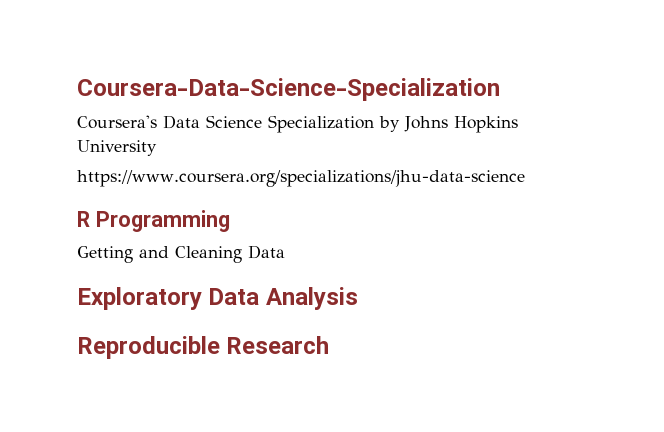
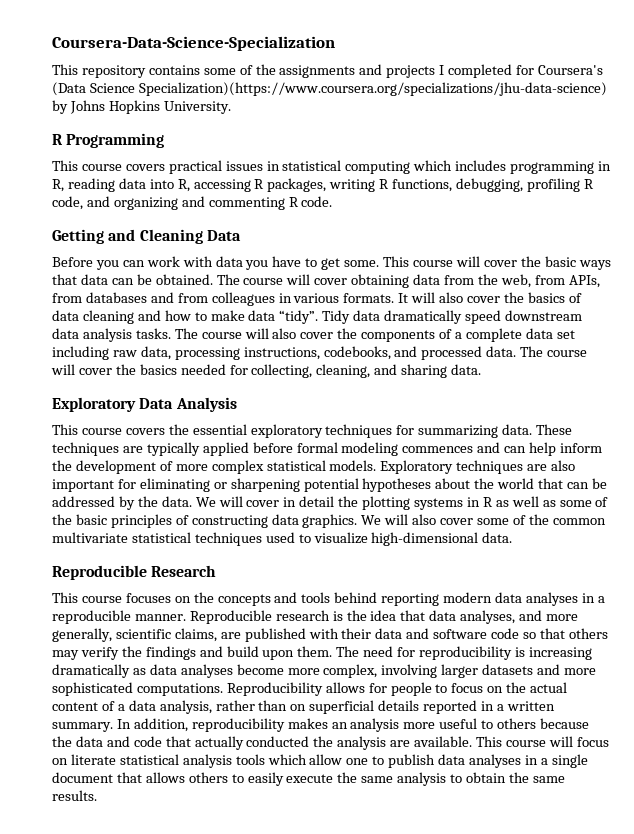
- Coursera's Data Science Specialization by Johns Hopkins University
- https://www.coursera.org/specializations/jhu-data-science
+ This repository contains some of the assignments and projects I completed for Coursera's (Data Science Specialization)(https://www.coursera.org/specializations/jhu-data-science) by Johns Hopkins University.
+ This course covers practical issues in statistical computing which includes programming in R, reading data into R, accessing R packages, writing R functions, debugging, profiling R code, and organizing and commenting R code.
  Getting and Cleaning Data
+ Before you can work with data you have to get some. This course will cover the basic ways that data can be obtained. The course will cover obtaining data from the web, from APIs, from databases and from colleagues in various formats. It will also cover the basics of data cleaning and how to make data “tidy”. Tidy data dramatically speed downstream data analysis tasks. The course will also cover the components of a complete data set including raw data, processing instructions, codebooks, and processed data. The course will cover the basics needed for collecting, cleaning, and sharing data.
  Exploratory Data Analysis
+ This course covers the essential exploratory techniques for summarizing data. These techniques are typically applied before formal modeling commences and can help inform the development of more complex statistical models. Exploratory techniques are also important for eliminating or sharpening potential hypotheses about the world that can be addressed by the data. We will cover in detail the plotting systems in R as well as some of the basic principles of constructing data graphics. We will also cover some of the common multivariate statistical techniques used to visualize high-dimensional data.
  Reproducible Research
+ This course focuses on the concepts and tools behind reporting modern data analyses in a reproducible manner. Reproducible research is the idea that data analyses, and more generally, scientific claims, are published with their data and software code so that others may verify the findings and build upon them. The need for reproducibility is increasing dramatically as data analyses become more complex, involving larger datasets and more sophisticated computations. Reproducibility allows for people to focus on the actual content of a data analysis, rather than on superficial details reported in a written summary. In addition, reproducibility makes an analysis more useful to others because the data and code that actually conducted the analysis are available. This course will focus on literate statistical analysis tools which allow one to publish data analyses in a single document that allows others to easily execute the same analysis to obtain the same results.

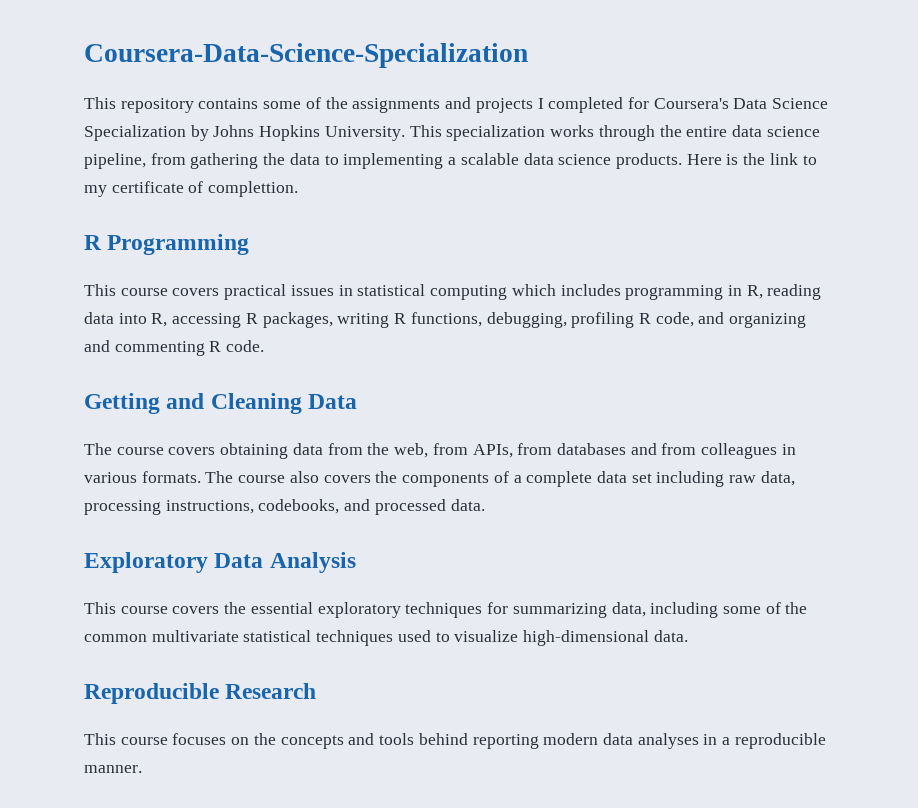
- This repository contains some of the assignments and projects I completed for Coursera's (Data Science Specialization)(https://www.coursera.org/specializations/jhu-data-science) by Johns Hopkins University.
+ This repository contains some of the assignments and projects I completed for Coursera's Data Science Specialization by Johns Hopkins University. This specialization works through the entire data science pipeline, from gathering the data to implementing a scalable data science products. Here is the link to my certificate of complettion.
- Before you can work with data you have to get some. This course will cover the basic ways that data can be obtained. The course will cover obtaining data from the web, from APIs, from databases and from colleagues in various formats.
+ The course covers obtaining data from the web, from APIs, from databases and from colleagues in various formats.
- It will also cover the basics of data cleaning and how to make data “tidy”. Tidy data dramatically speed downstream data analysis tasks. The course will also cover the components of a complete data set including raw data, processing instructions, codebooks, and processed data. The course will cover the basics needed for collecting, cleaning, and sharing data.
+ The course also covers the components of a complete data set including raw data, processing instructions, codebooks, and processed data.
- This course covers the essential exploratory techniques for summarizing data. These techniques are typically applied before formal modeling commences and can help inform the development of more complex statistical models. Exploratory techniques are also important for eliminating or sharpening potential hypotheses about the world that can be addressed by the data. We will cover in detail the plotting systems in R as well as some of the basic principles of constructing data graphics. We will also cover some of the common multivariate statistical techniques used to visualize high-dimensional data.
+ This course covers the essential exploratory techniques for summarizing data, including some of the common multivariate statistical techniques used to visualize high-dimensional data.
- Reproducible research is the idea that data analyses, and more generally, scientific claims, are published with their data and software code so that others may verify the findings and build upon them. The need for reproducibility is increasing dramatically as data analyses become more complex, involving larger datasets and more sophisticated computations. Reproducibility allows for people to focus on the actual content of a data analysis, rather than on superficial details reported in a written summary. In addition, reproducibility makes an analysis more useful to others because the data and code that actually conducted the analysis are available. This course will focus on literate statistical analysis tools which allow one to publish data analyses in a single document that allows others to easily execute the same analysis to obtain the same results.

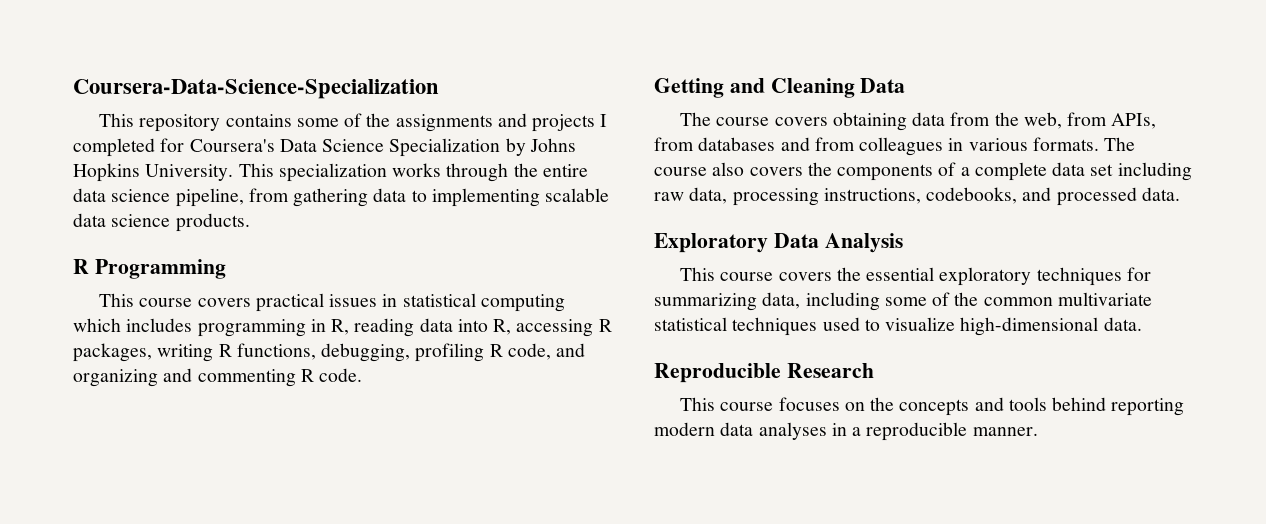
- This specialization works through the entire data science pipeline, from gathering the data to implementing a scalable data science products. Here is the link to my certificate of complettion.
+ This specialization works through the entire data science pipeline, from gathering data to implementing scalable data science products.

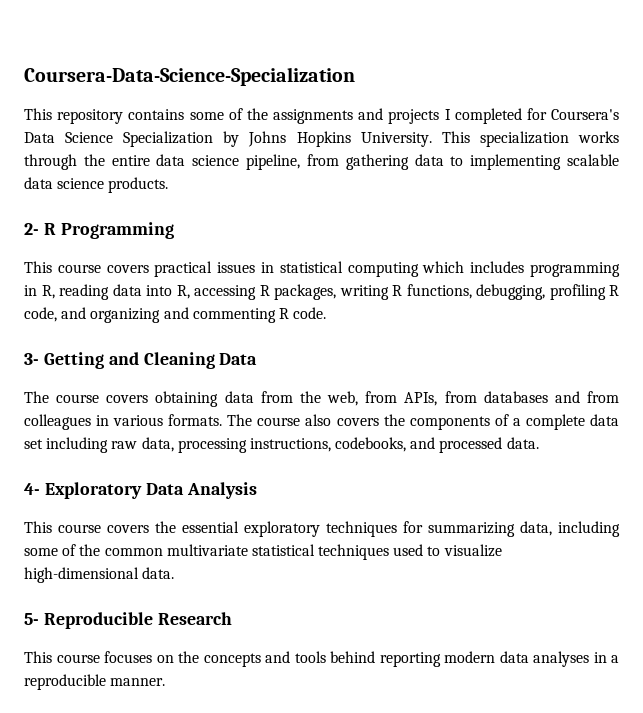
- R Programming
+ 2- R Programming
- Getting and Cleaning Data
+ 3- Getting and Cleaning Data
- Exploratory Data Analysis
+ 4- Exploratory Data Analysis
- Reproducible Research
+ 5- Reproducible Research

